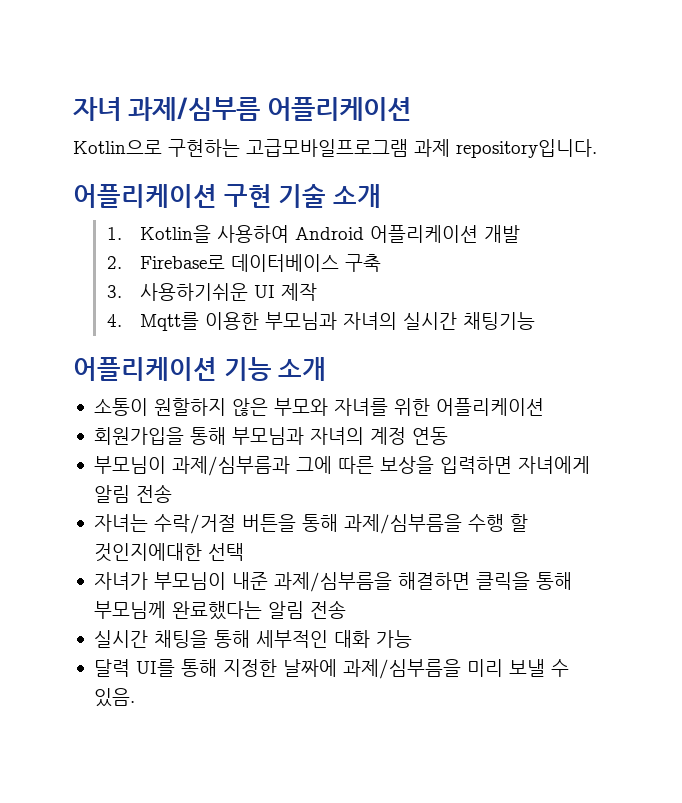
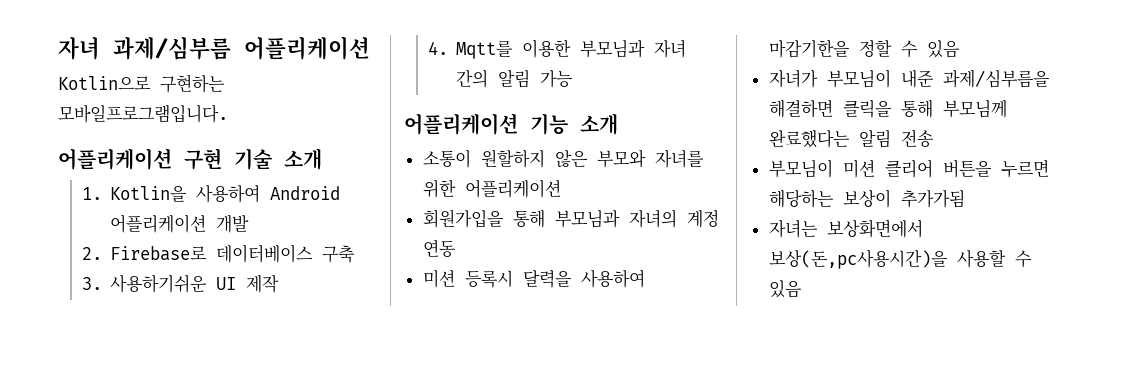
- Kotlin으로 구현하는 고급모바일프로그램 과제 repository입니다.
+ Kotlin으로 구현하는 모바일프로그램입니다.
- 4. Mqtt를 이용한 부모님과 자녀의 실시간 채팅기능
+ 4. Mqtt를 이용한 부모님과 자녀 간의 알림 가능
- 부모님이 과제/심부름과 그에 따른 보상을 입력하면 자녀에게 알림 전송
- 자녀는 수락/거절 버튼을 통해 과제/심부름을 수행 할 것인지에대한 선택
+ 미션 등록시 달력을 사용하여 마감기한을 정할 수 있음
- 실시간 채팅을 통해 세부적인 대화 가능
- 달력 UI를 통해 지정한 날짜에 과제/심부름을 미리 보낼 수 있음.
+ 부모님이 미션 클리어 버튼을 누르면 해당하는 보상이 추가가됨
+ 자녀는 보상화면에서 보상(돈,pc사용시간)을 사용할 수 있음

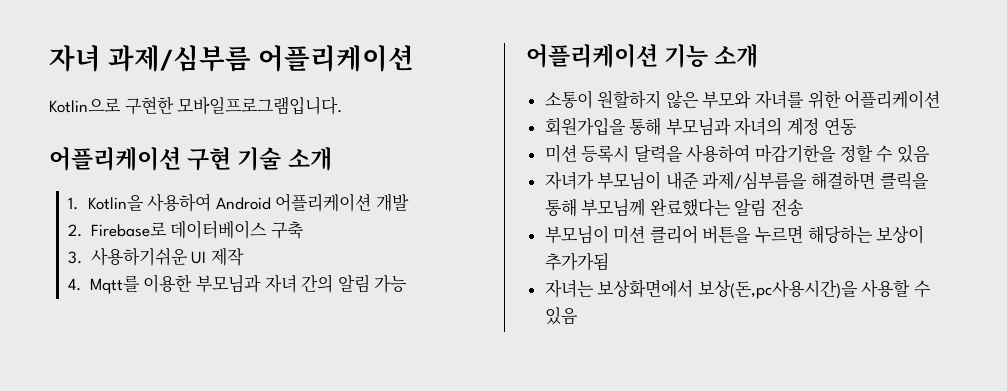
- Kotlin으로 구현하는 모바일프로그램입니다.
+ Kotlin으로 구현한 모바일프로그램입니다.

